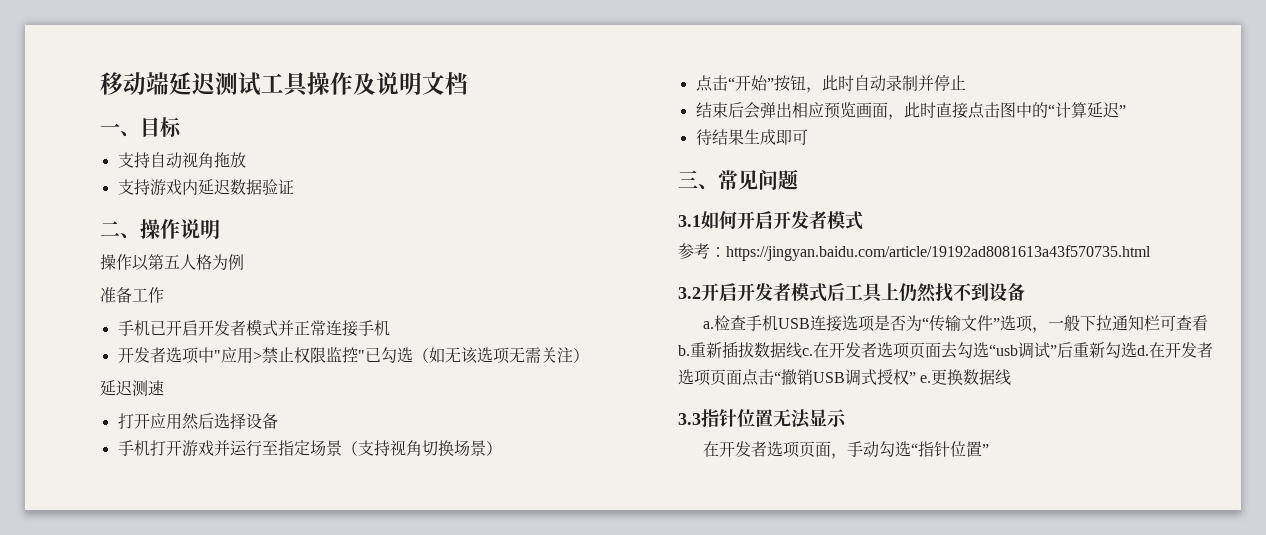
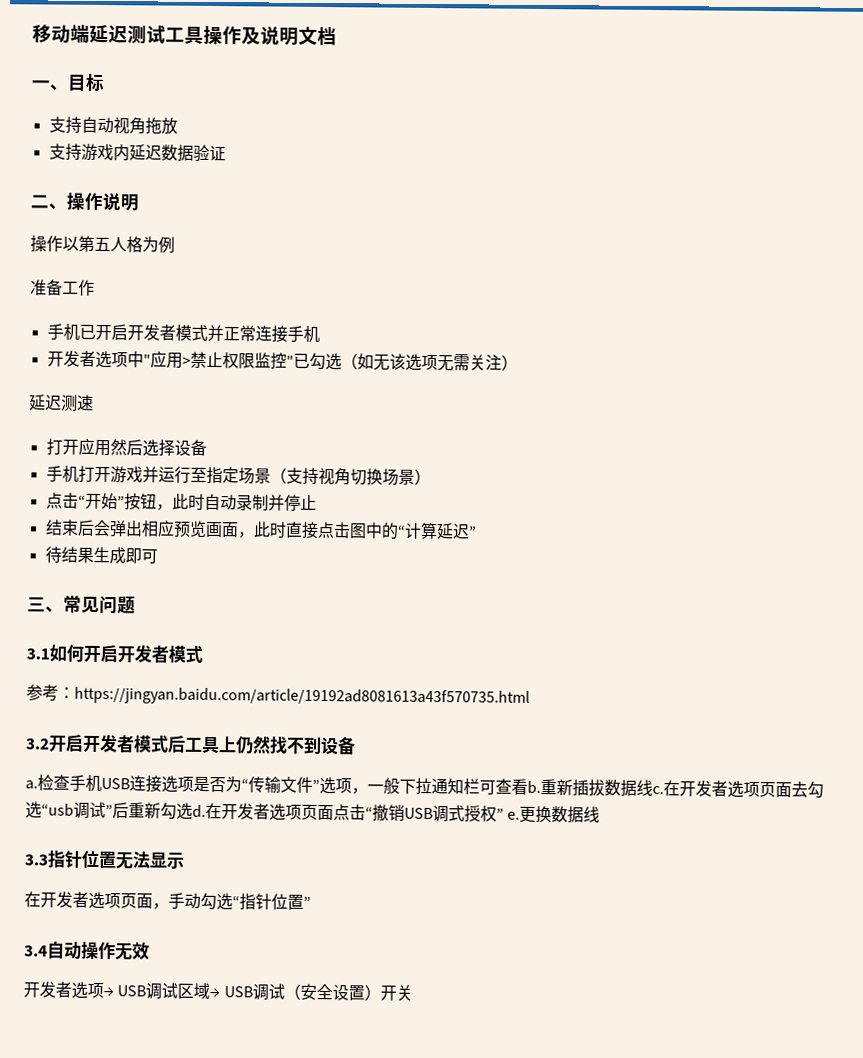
+ 3.4自动操作无效
+ 开发者选项→ USB调试区域→ USB调试（安全设置）开关

